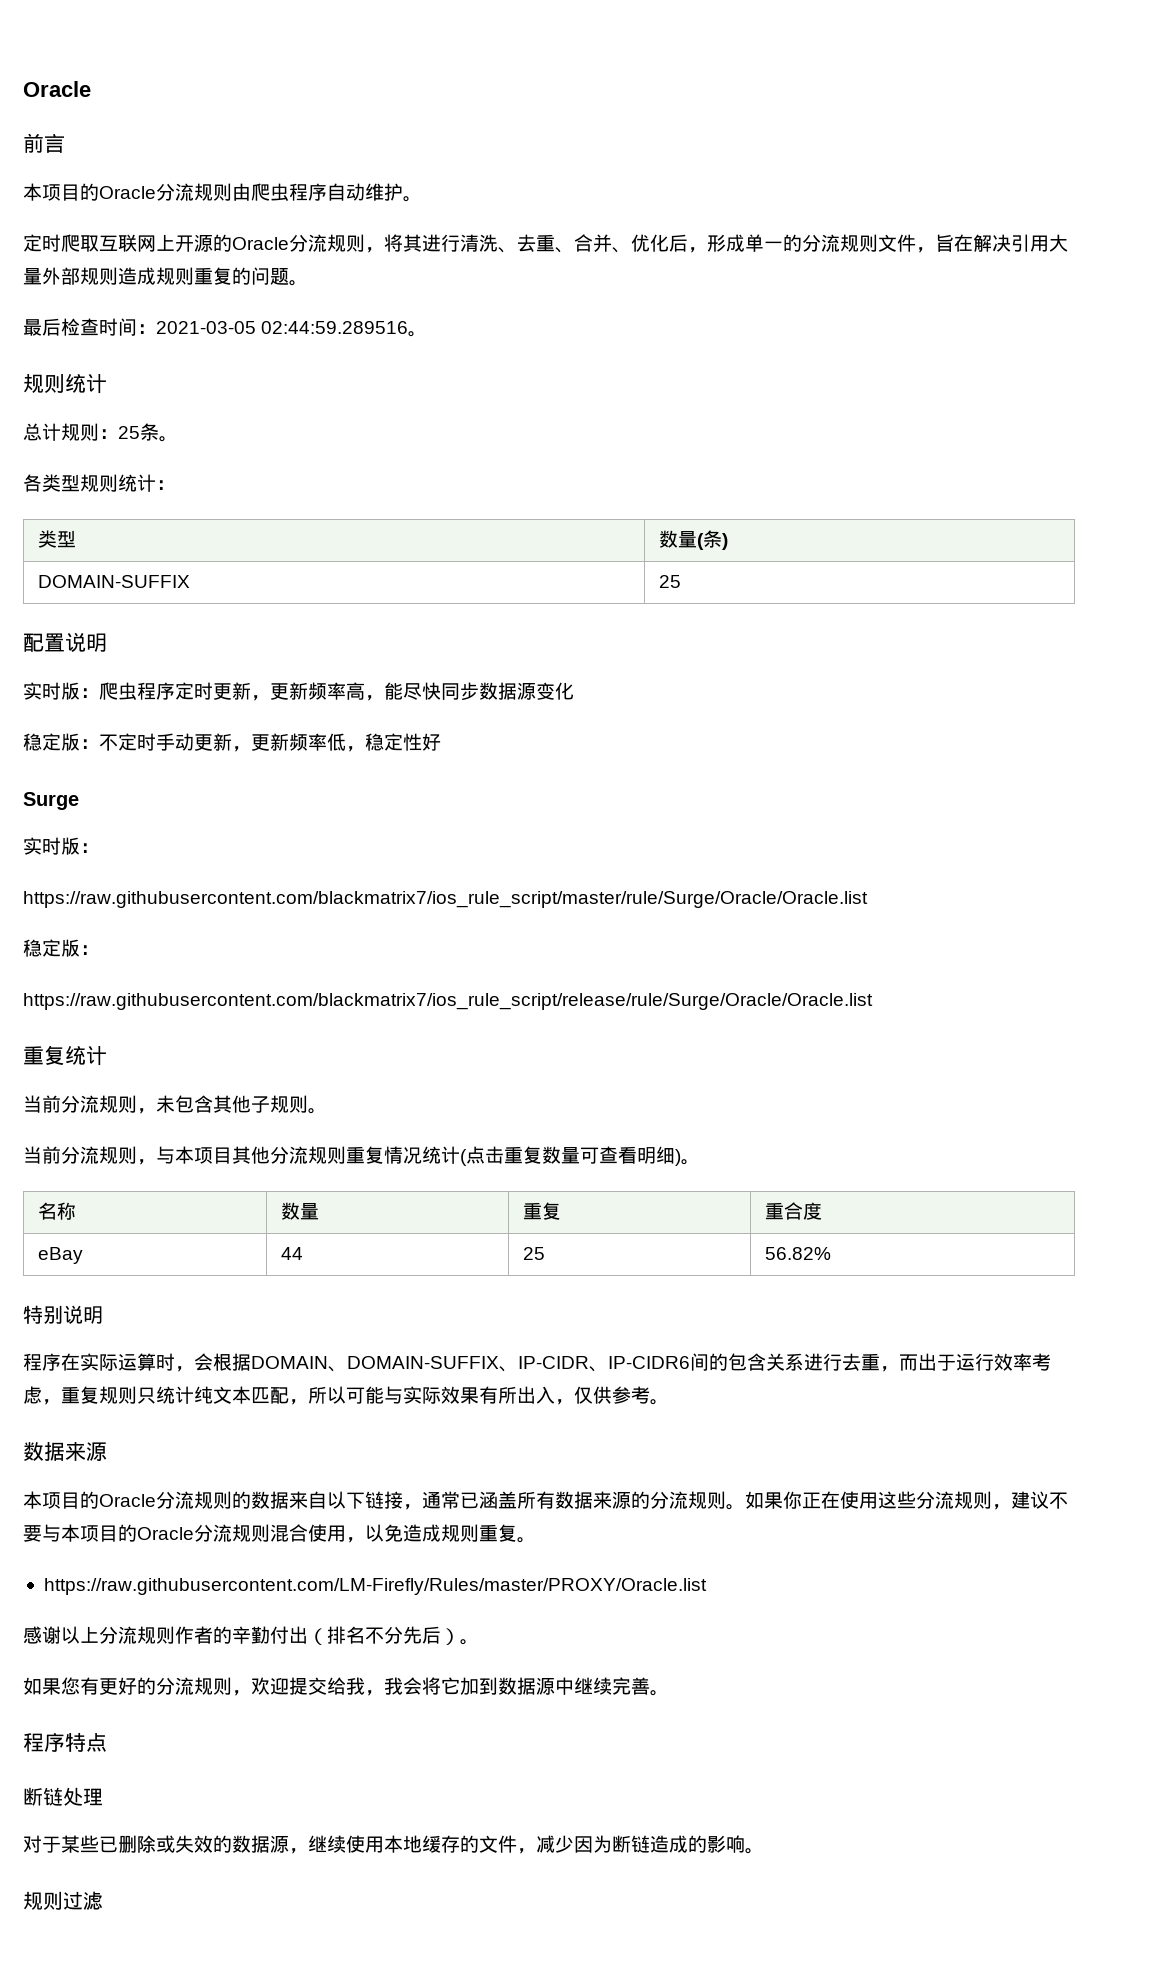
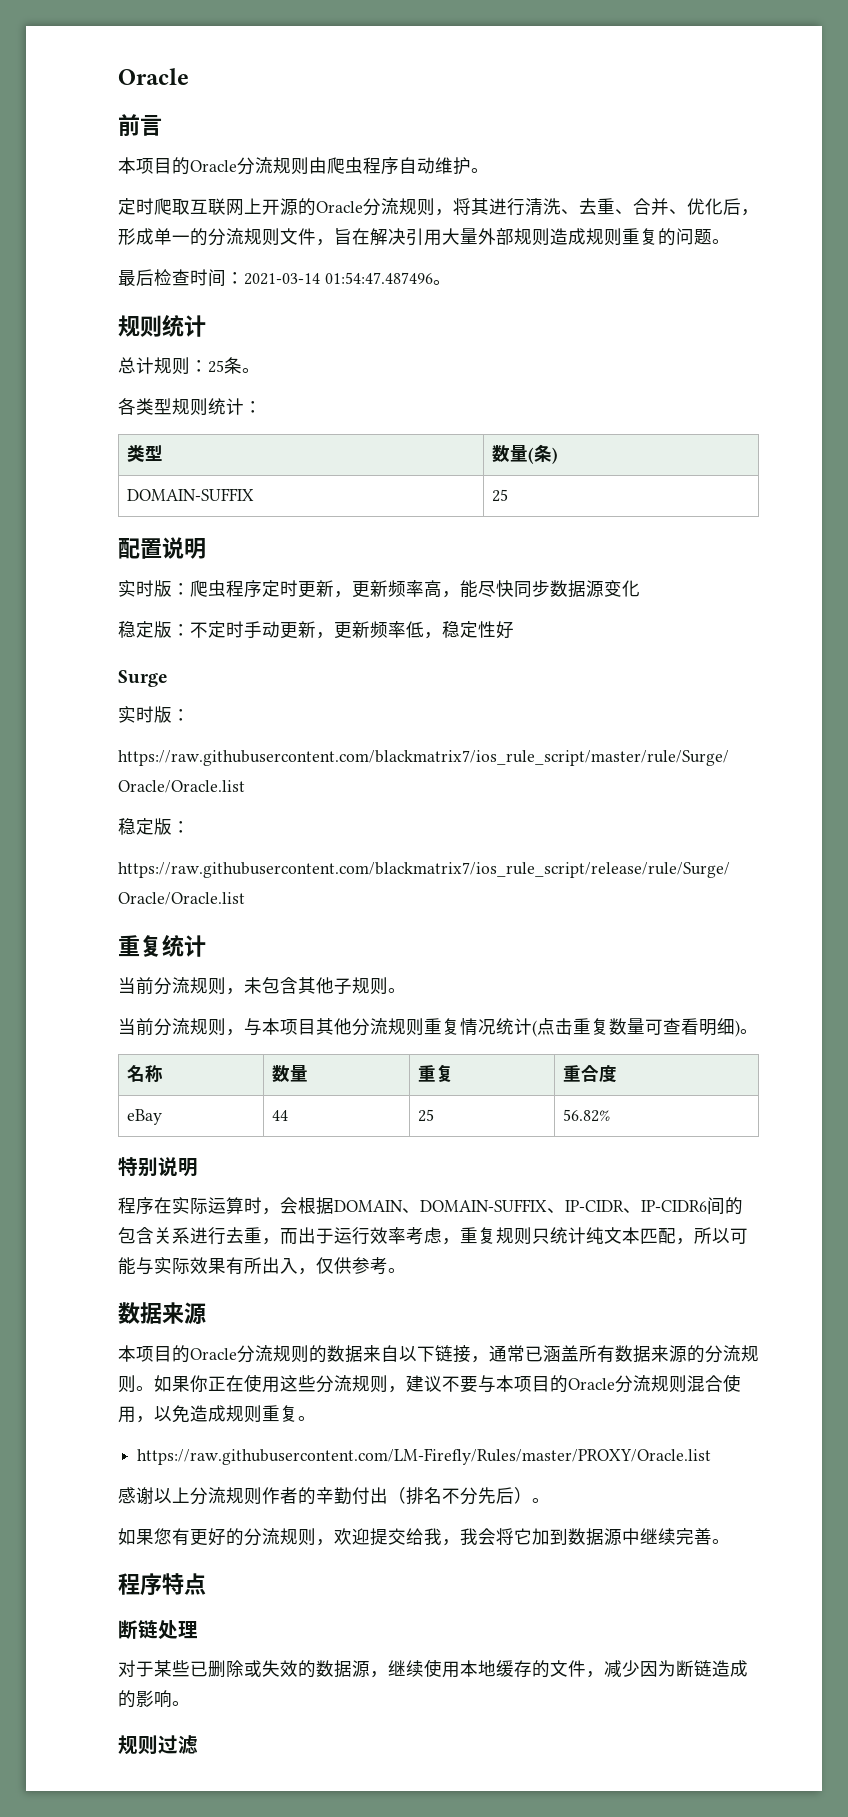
- 最后检查时间：2021-03-05 02:44:59.289516。
+ 最后检查时间：2021-03-14 01:54:47.487496。

